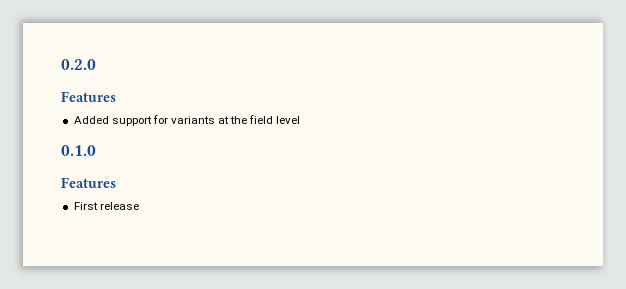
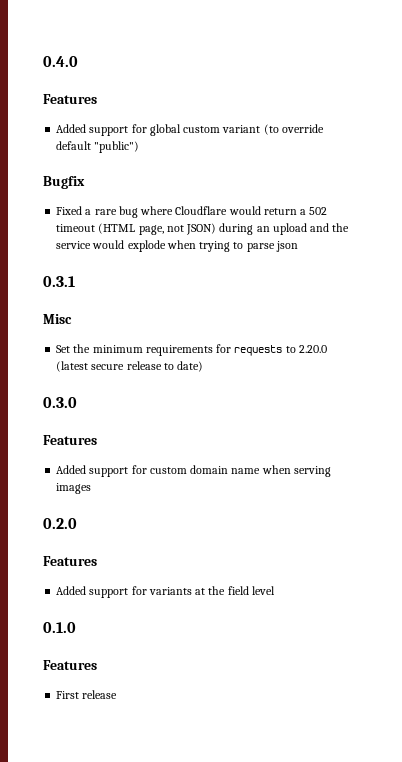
+ 0.4.0
+ Features
+ Added support for global custom variant (to override default "public")
+ Bugfix
+ Fixed a rare bug where Cloudflare would return a 502 timeout (HTML page, not JSON) during an upload and the service would explode when trying to parse json
+ 0.3.1
+ Misc
+ Set the minimum requirements for requests to 2.20.0 (latest secure release to date)
+ 0.3.0
+ Features
+ Added support for custom domain name when serving images

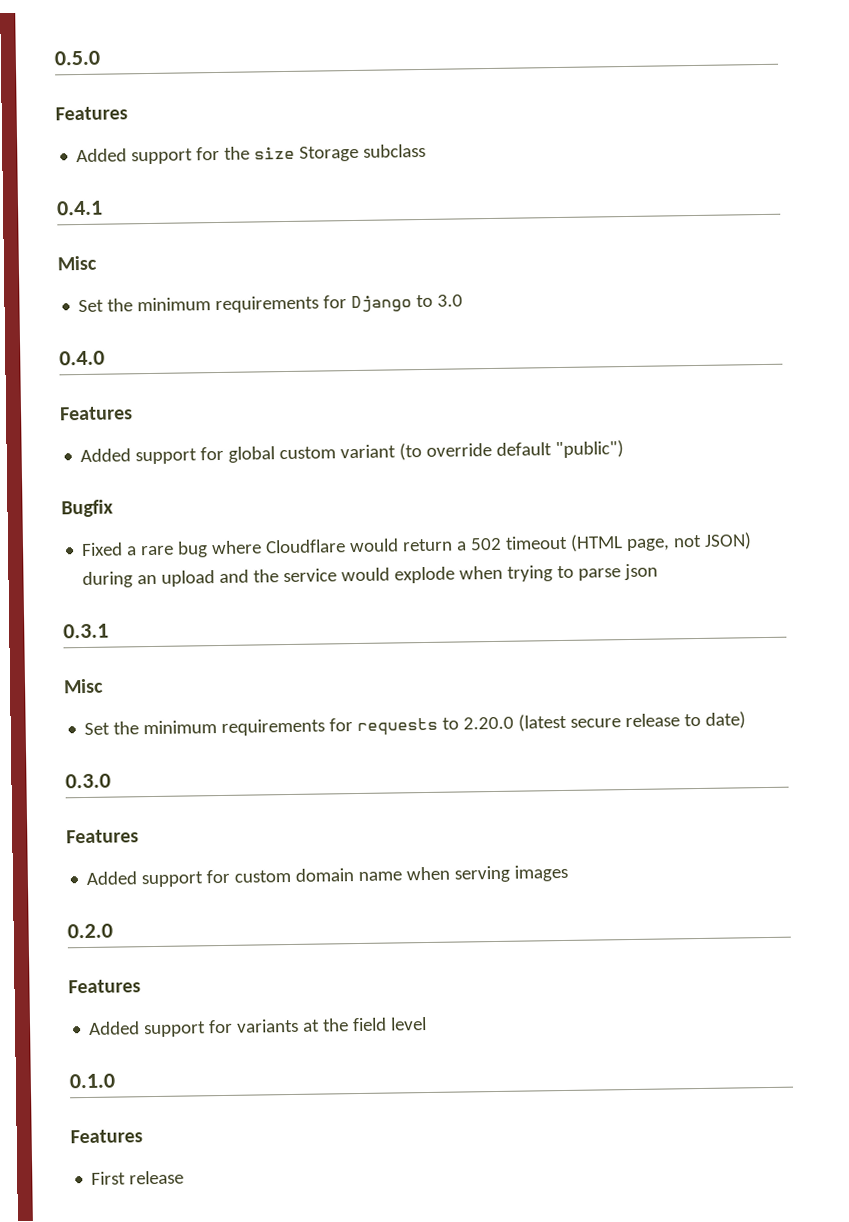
+ 0.5.0
+ Features
+ Added support for the size Storage subclass
+ 0.4.1
+ Misc
+ Set the minimum requirements for Django to 3.0

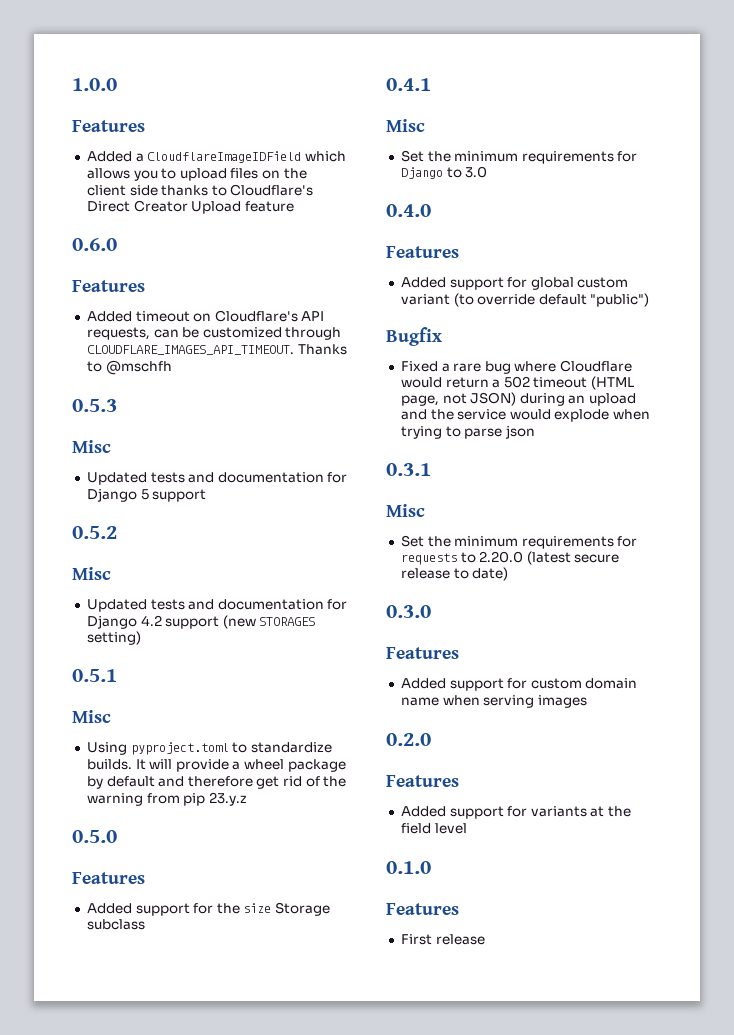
+ 1.0.0
+ Features
+ Added a CloudflareImageIDField which allows you to upload files on the client side thanks to Cloudflare's Direct Creator Upload feature
+ 0.6.0
+ Features
+ Added timeout on Cloudflare's API requests, can be customized through CLOUDFLARE_IMAGES_API_TIMEOUT. Thanks to @mschfh
+ 0.5.3
+ Misc
+ Updated tests and documentation for Django 5 support
+ 0.5.2
+ Misc
+ Updated tests and documentation for Django 4.2 support (new STORAGES setting)
+ 0.5.1
+ Misc
+ Using pyproject.toml to standardize builds. It will provide a wheel package by default and therefore get rid of the warning from pip 23.y.z

